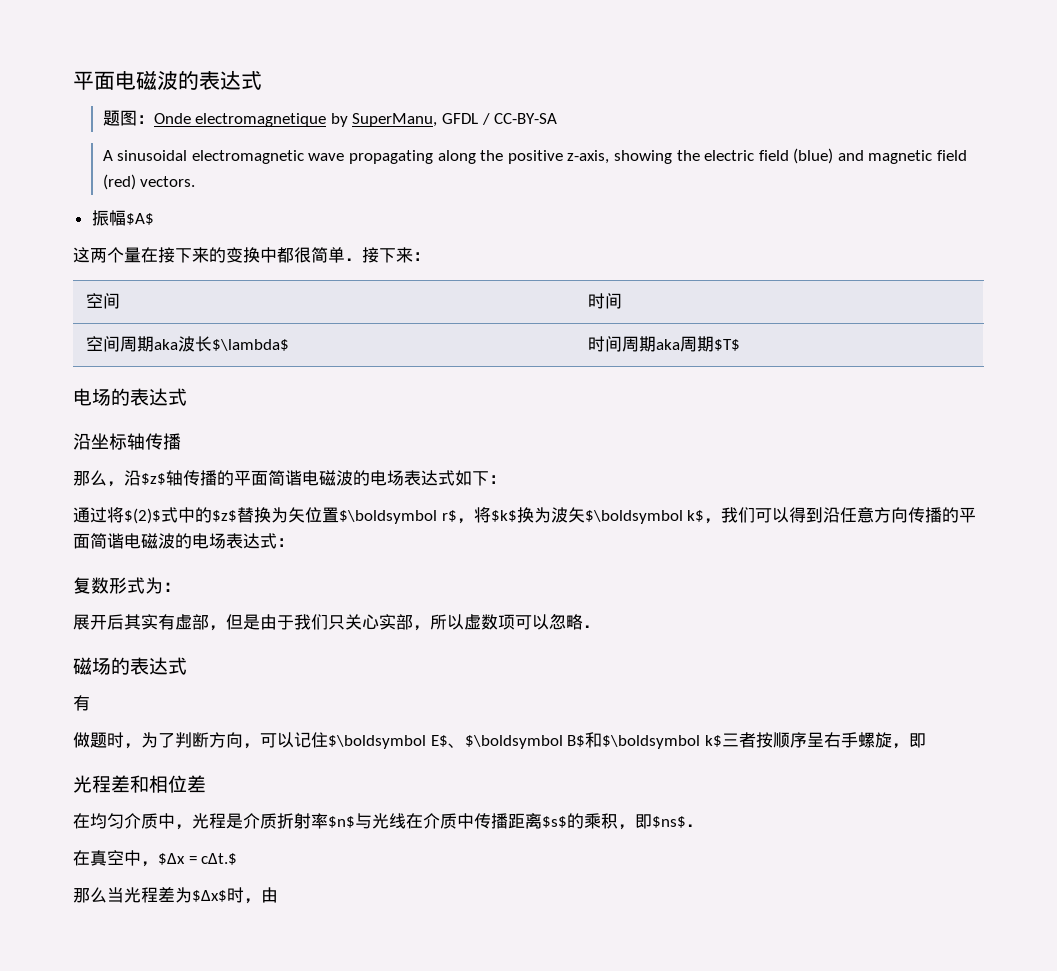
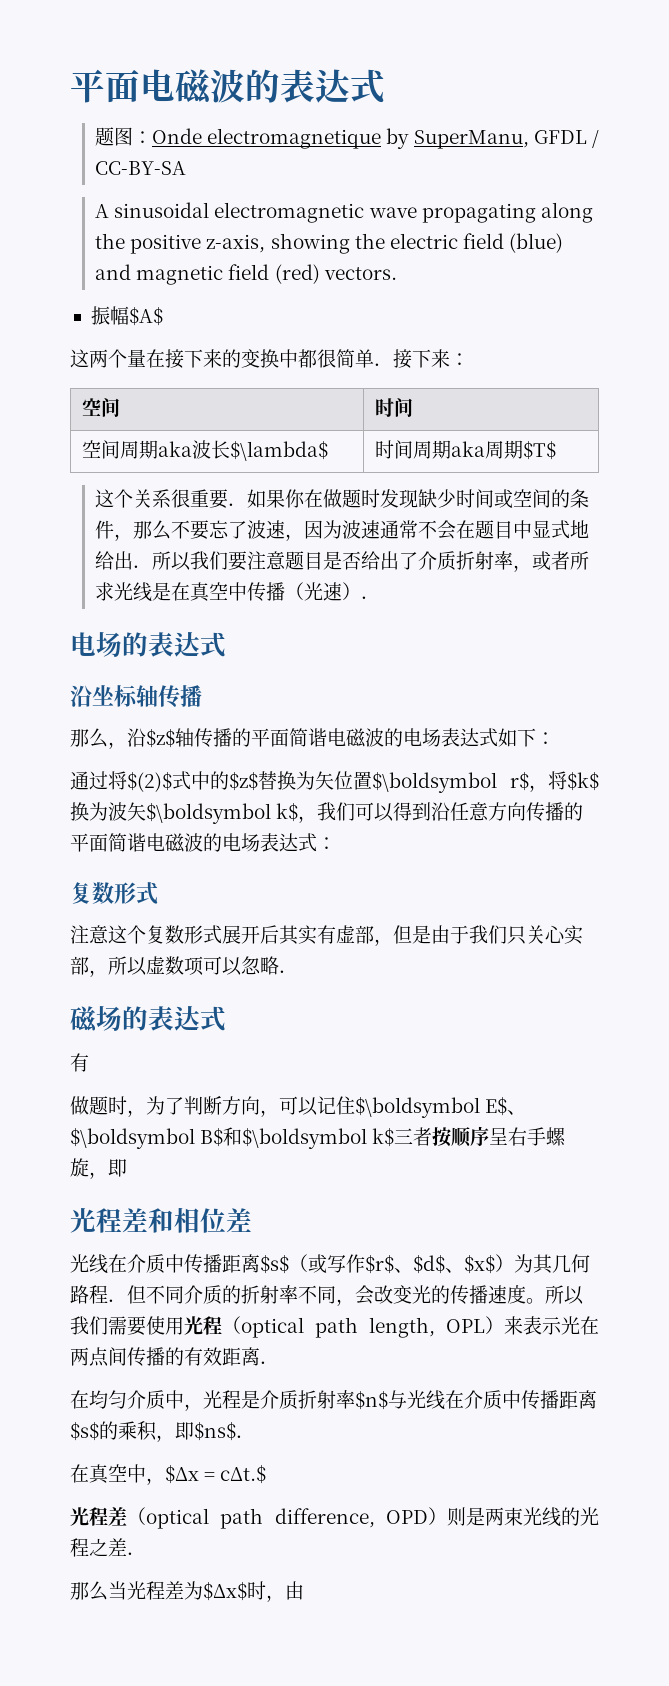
+ 这个关系很重要．如果你在做题时发现缺少时间或空间的条件，那么不要忘了波速，因为波速通常不会在题目中显式地给出．所以我们要注意题目是否给出了介质折射率，或者所求光线是在真空中传播（光速）．
  通过将$(2)$式中的$z$替换为矢位置$\boldsymbol r$，将$k$换为波矢$\boldsymbol k$，我们可以得到沿任意方向传播的平面简谐电磁波的电场表达式：
- 复数形式为：
- 展开后其实有虚部，但是由于我们只关心实部，所以虚数项可以忽略．
+ 复数形式
+ 注意这个复数形式展开后其实有虚部，但是由于我们只关心实部，所以虚数项可以忽略．
+ 光线在介质中传播距离$s$（或写作$r$、$d$、$x$）为其几何路程．但不同介质的折射率不同，会改变光的传播速度。所以我们需要使用光程（optical path length, OPL）来表示光在两点间传播的有效距离．
+ 光程差（optical path difference, OPD）则是两束光线的光程之差．

